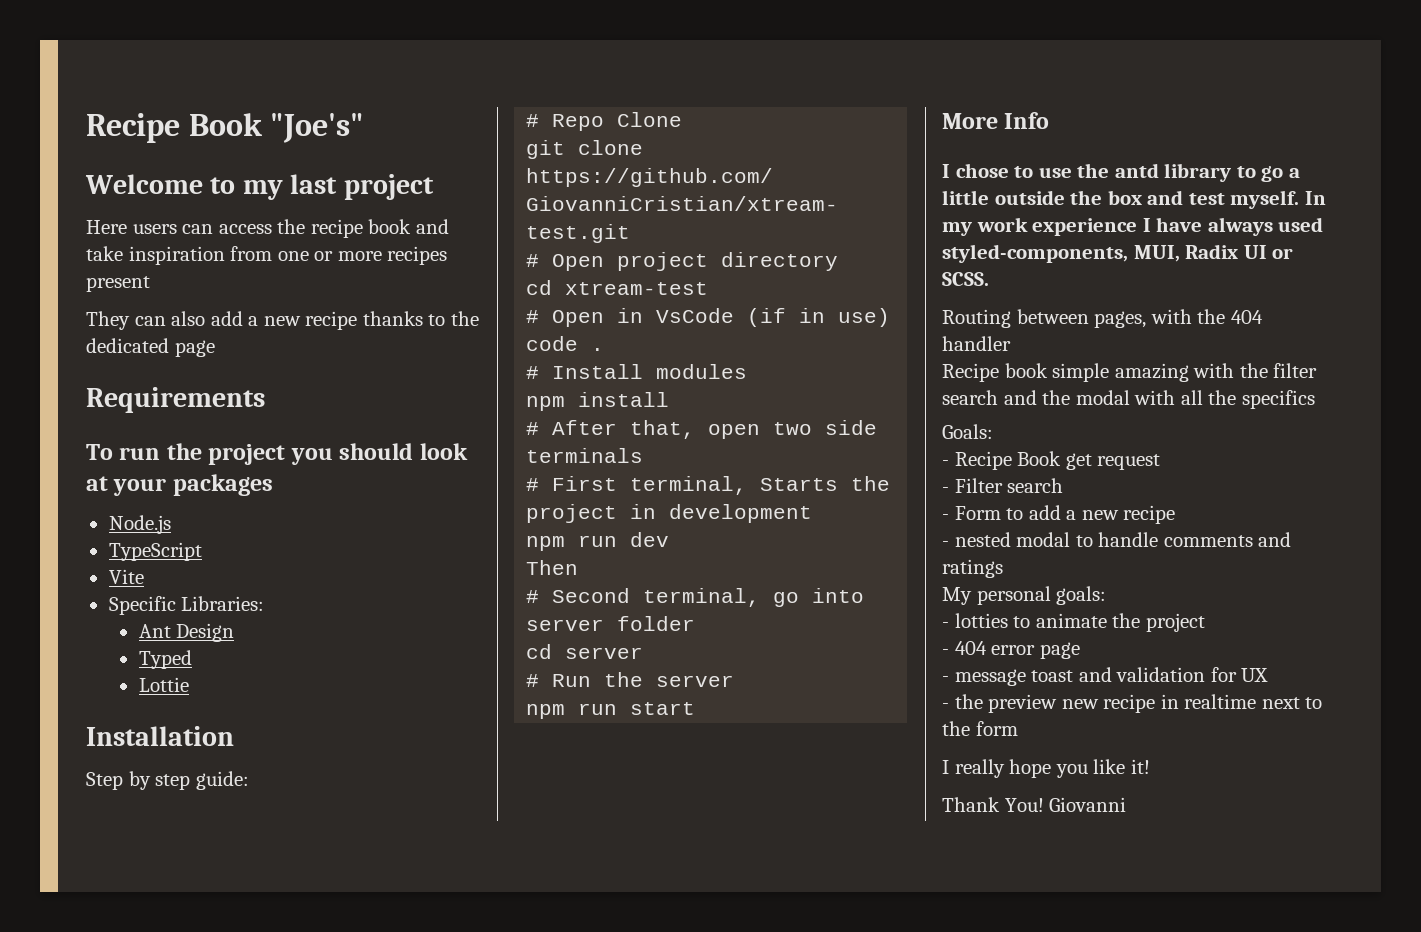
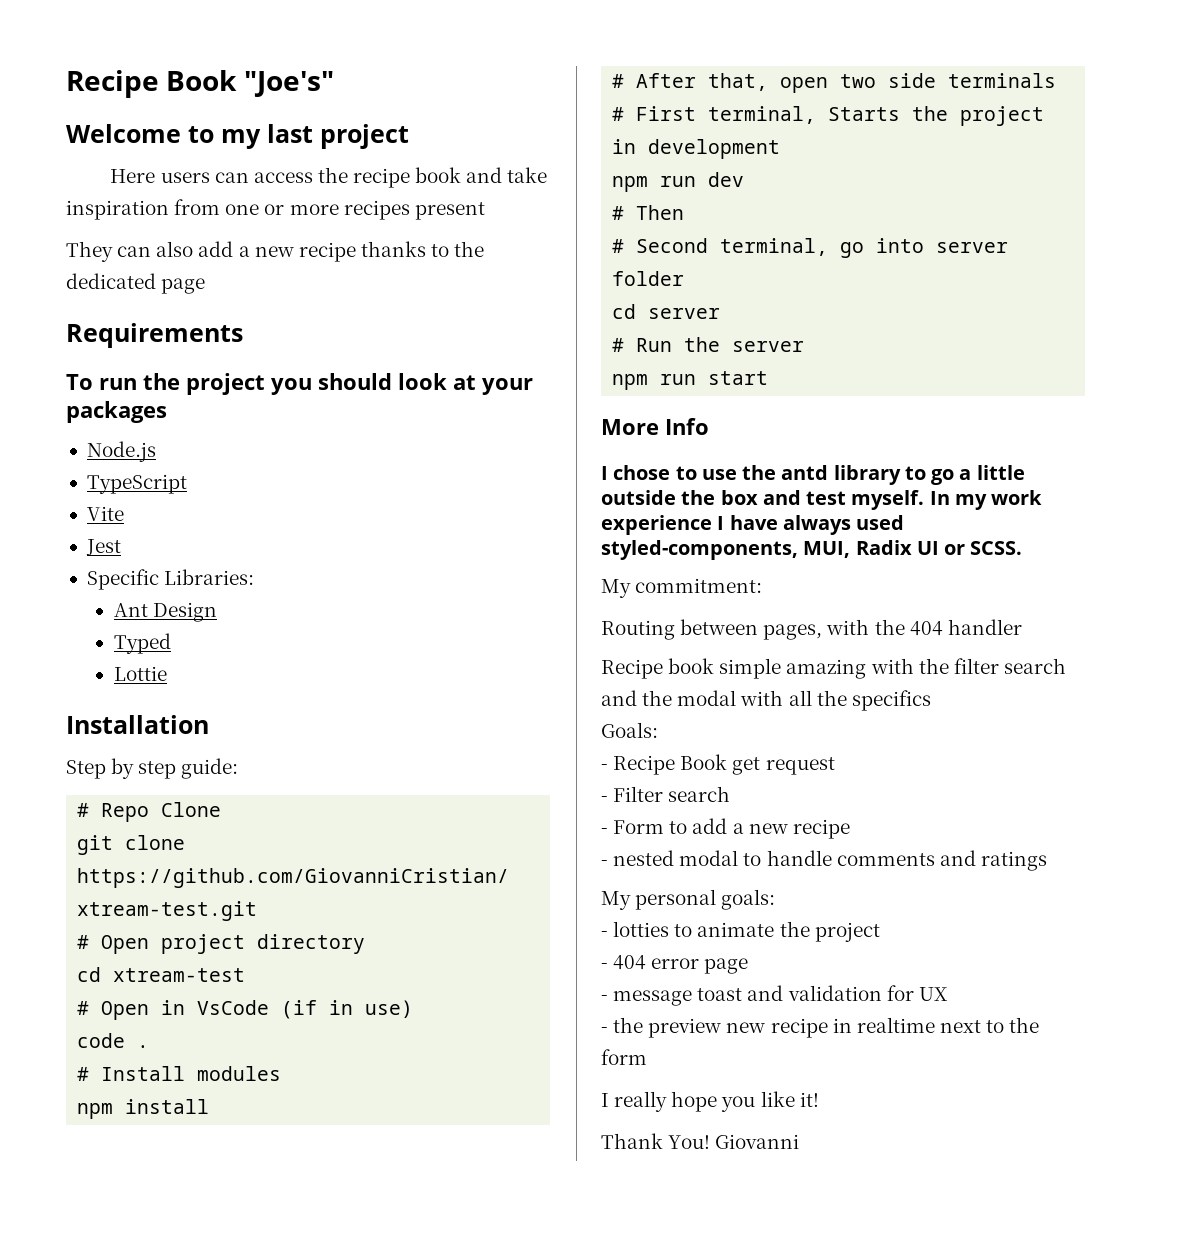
+ Jest
- Then
+ # Then
+ My commitment:

